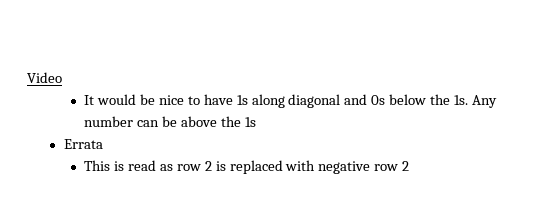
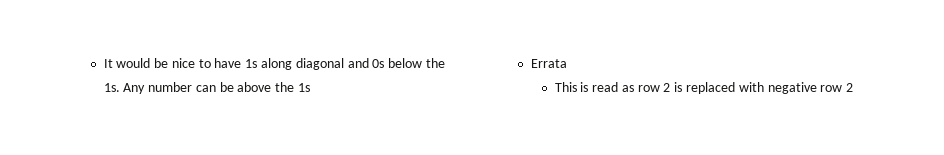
- Video

